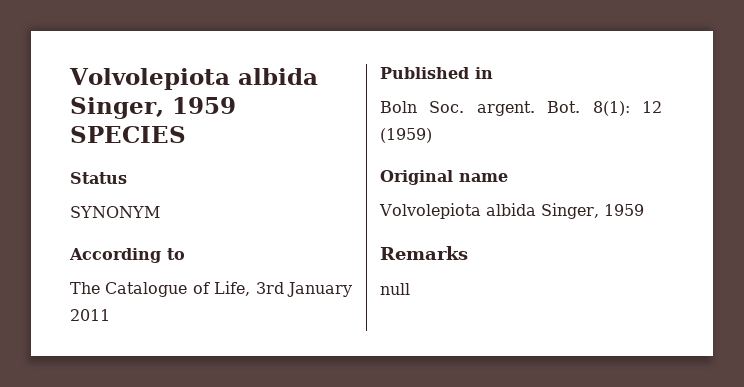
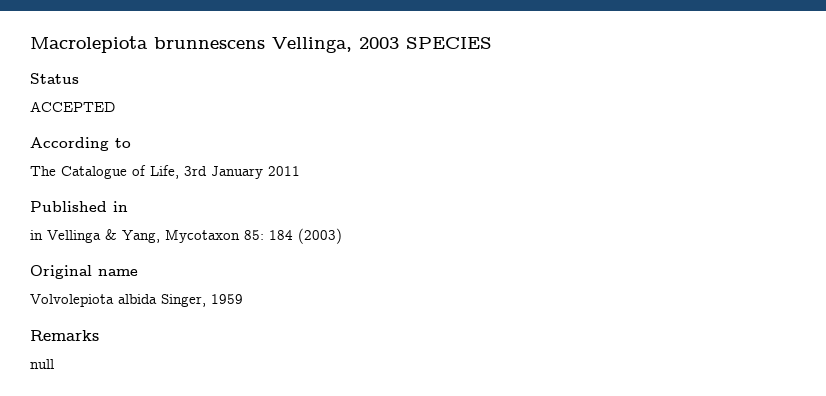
- Volvolepiota albida Singer, 1959 SPECIES
+ Macrolepiota brunnescens Vellinga, 2003 SPECIES
- SYNONYM
+ ACCEPTED
- Boln Soc. argent. Bot. 8(1): 12 (1959)
+ in Vellinga & Yang, Mycotaxon 85: 184 (2003)

